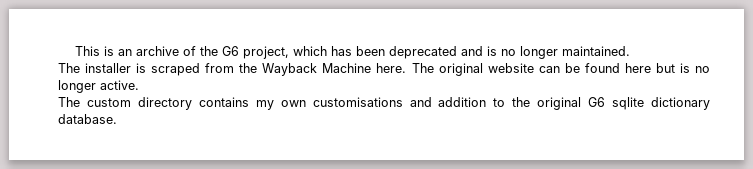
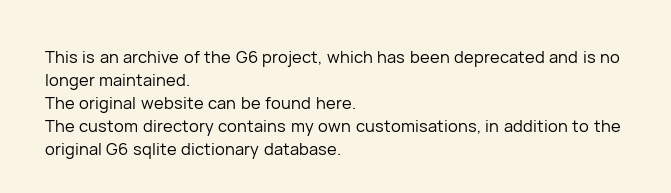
- The installer is scraped from the Wayback Machine here. The original website can be found here but is no longer active.
+ The original website can be found here.
- The custom directory contains my own customisations and addition to the original G6 sqlite dictionary database.
+ The custom directory contains my own customisations, in addition to the original G6 sqlite dictionary database.

